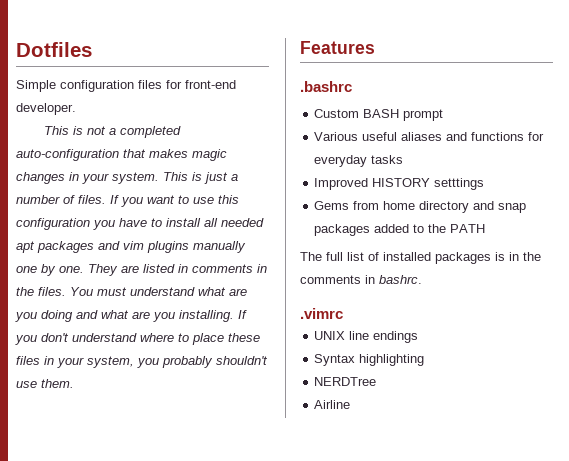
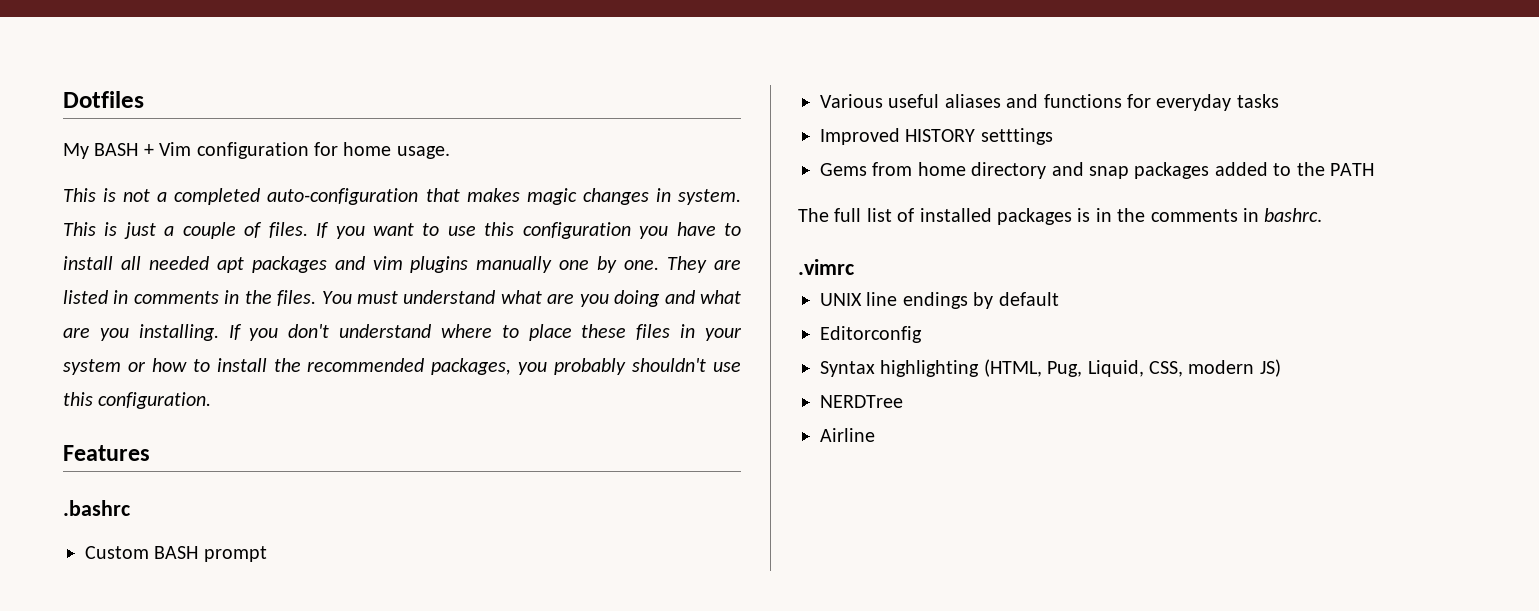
- Simple configuration files for front-end developer.
+ My BASH + Vim configuration for home usage.
- This is not a completed auto-configuration that makes magic changes in your system.
+ This is not a completed auto-configuration that makes magic changes in system.
- This is just a number of files.
+ This is just a couple of files.
- If you don't understand where to place these files in your system, you probably shouldn't use them.
+ If you don't understand where to place these files in your system or how to install the recommended packages, you probably shouldn't use this configuration.
- UNIX line endings
+ UNIX line endings by default
+ Editorconfig
- Syntax highlighting
+ Syntax highlighting (HTML, Pug, Liquid, CSS, modern JS)

